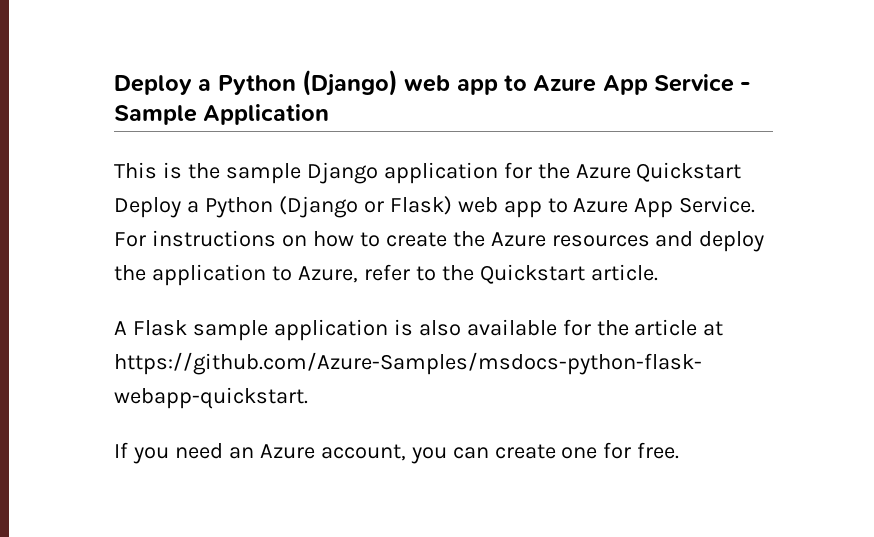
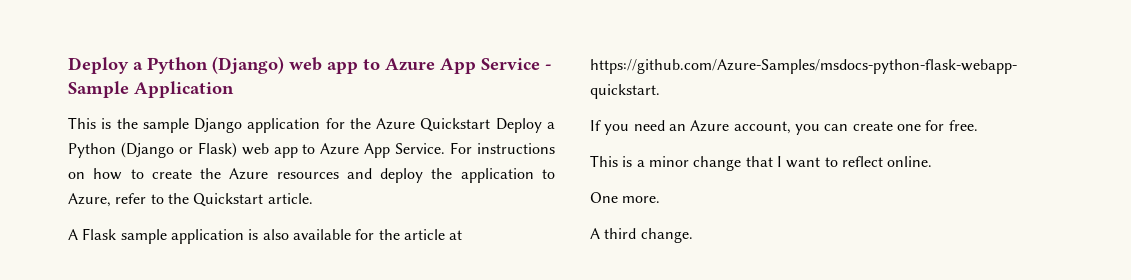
+ This is a minor change that I want to reflect online.
+ One more.
+ A third change.

